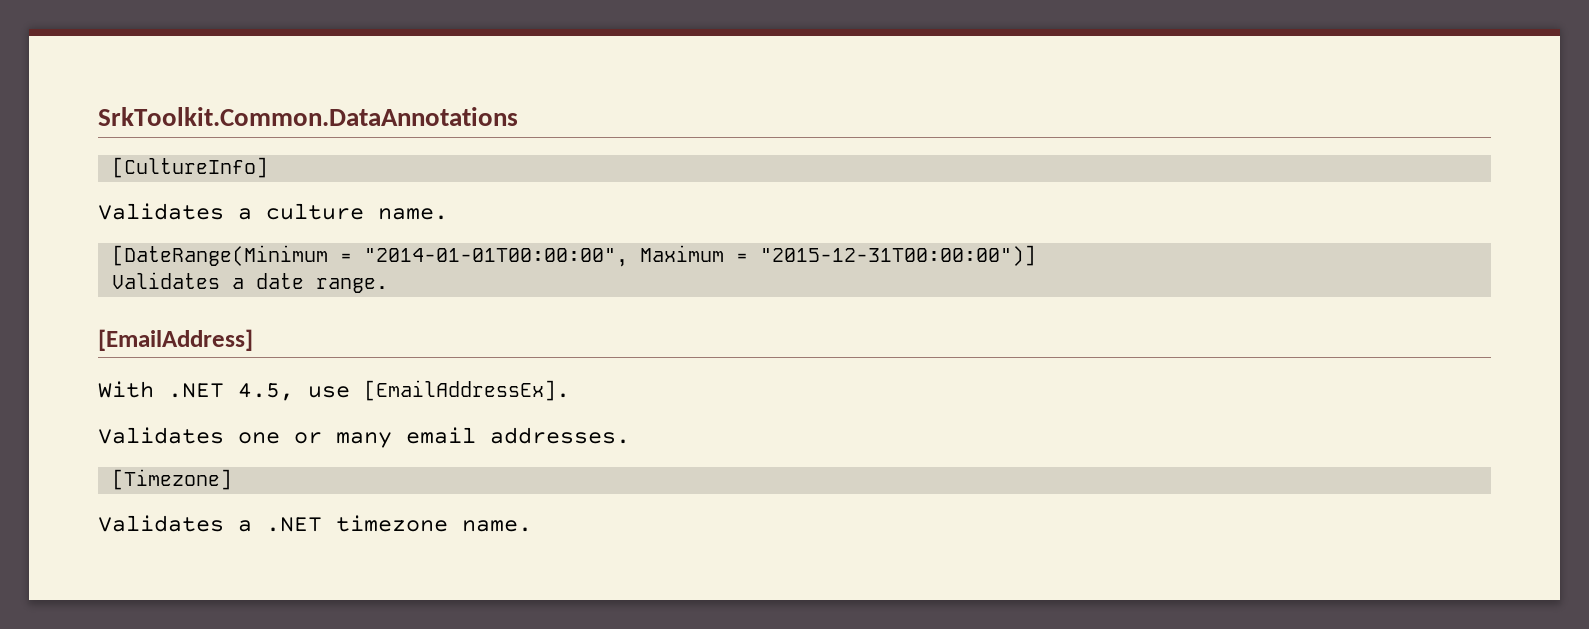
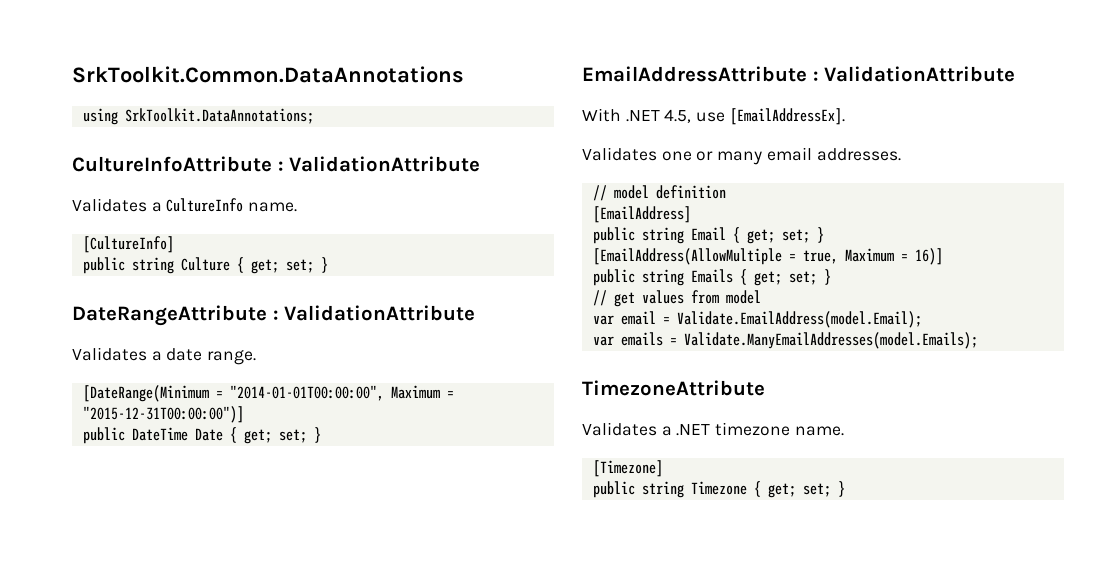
+ using SrkToolkit.DataAnnotations;
+ CultureInfoAttribute : ValidationAttribute
+ Validates a CultureInfo name.
  [CultureInfo]
- Validates a culture name.
+ public string Culture { get; set; }
+ DateRangeAttribute : ValidationAttribute
+ Validates a date range.
- Validates a date range.
- [EmailAddress]
+ public DateTime Date { get; set; }
+ EmailAddressAttribute : ValidationAttribute
- [Timezone]
+ // model definition
+ [EmailAddress]
+ public string Email { get; set; }
+ [EmailAddress(AllowMultiple = true, Maximum = 16)]
+ public string Emails { get; set; }
+ // get values from model
+ var email = Validate.EmailAddress(model.Email);
+ var emails = Validate.ManyEmailAddresses(model.Emails);
+ TimezoneAttribute
+ [Timezone]
+ public string Timezone { get; set; }

